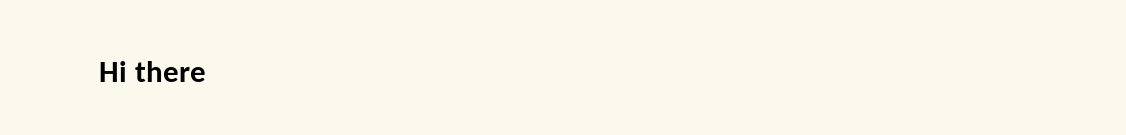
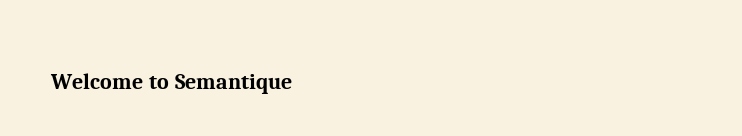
- Hi there
+ Welcome to Semantique

